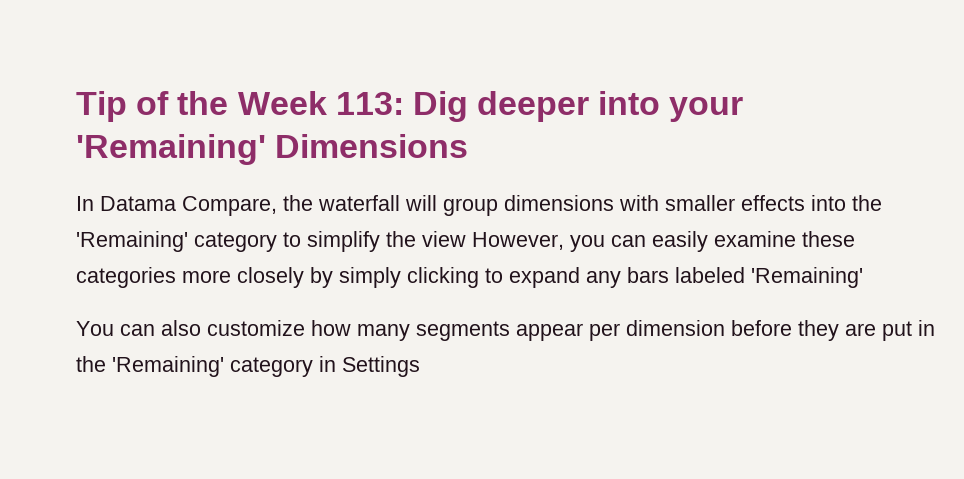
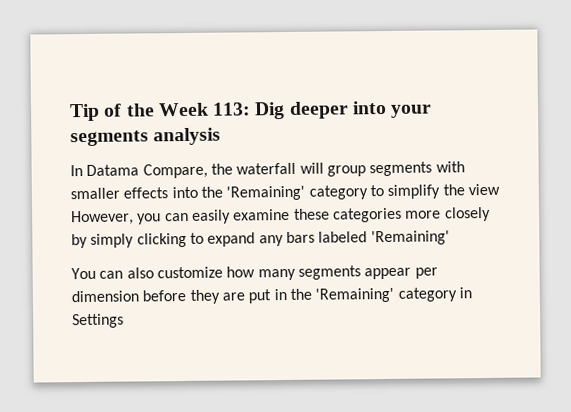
- Tip of the Week 113: Dig deeper into your 'Remaining' Dimensions
+ Tip of the Week 113: Dig deeper into your segments analysis
- In Datama Compare, the waterfall will group dimensions with smaller effects into the 'Remaining' category to simplify the view However, you can easily examine these categories more closely by simply clicking to expand any bars labeled 'Remaining'
+ In Datama Compare, the waterfall will group segments with smaller effects into the 'Remaining' category to simplify the view However, you can easily examine these categories more closely by simply clicking to expand any bars labeled 'Remaining'

